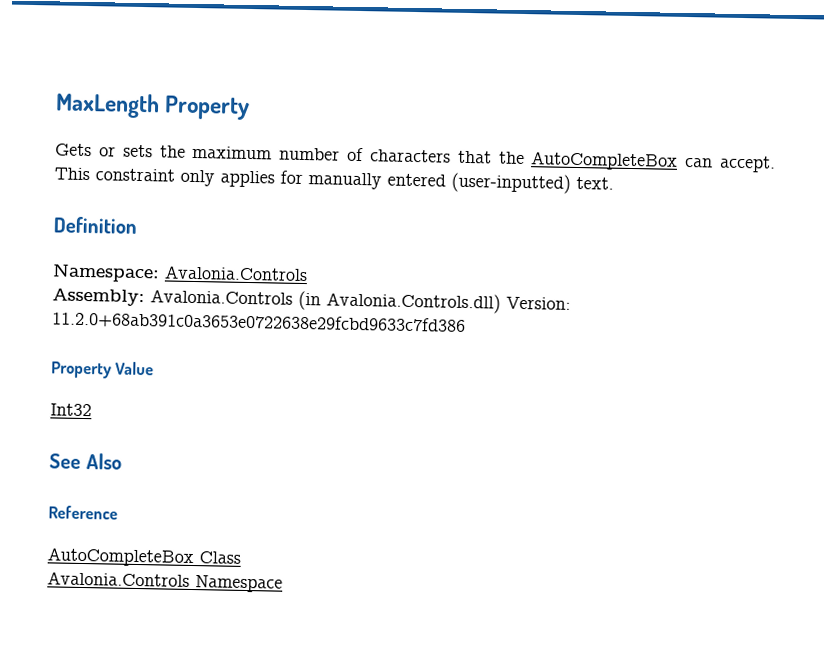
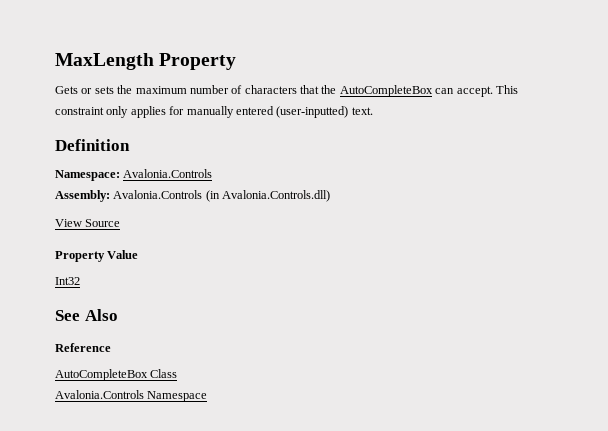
- Assembly: Avalonia.Controls (in Avalonia.Controls.dll) Version: 11.2.0+68ab391c0a3653e0722638e29fcbd9633c7fd386
+ Assembly: Avalonia.Controls (in Avalonia.Controls.dll)
+ View Source

